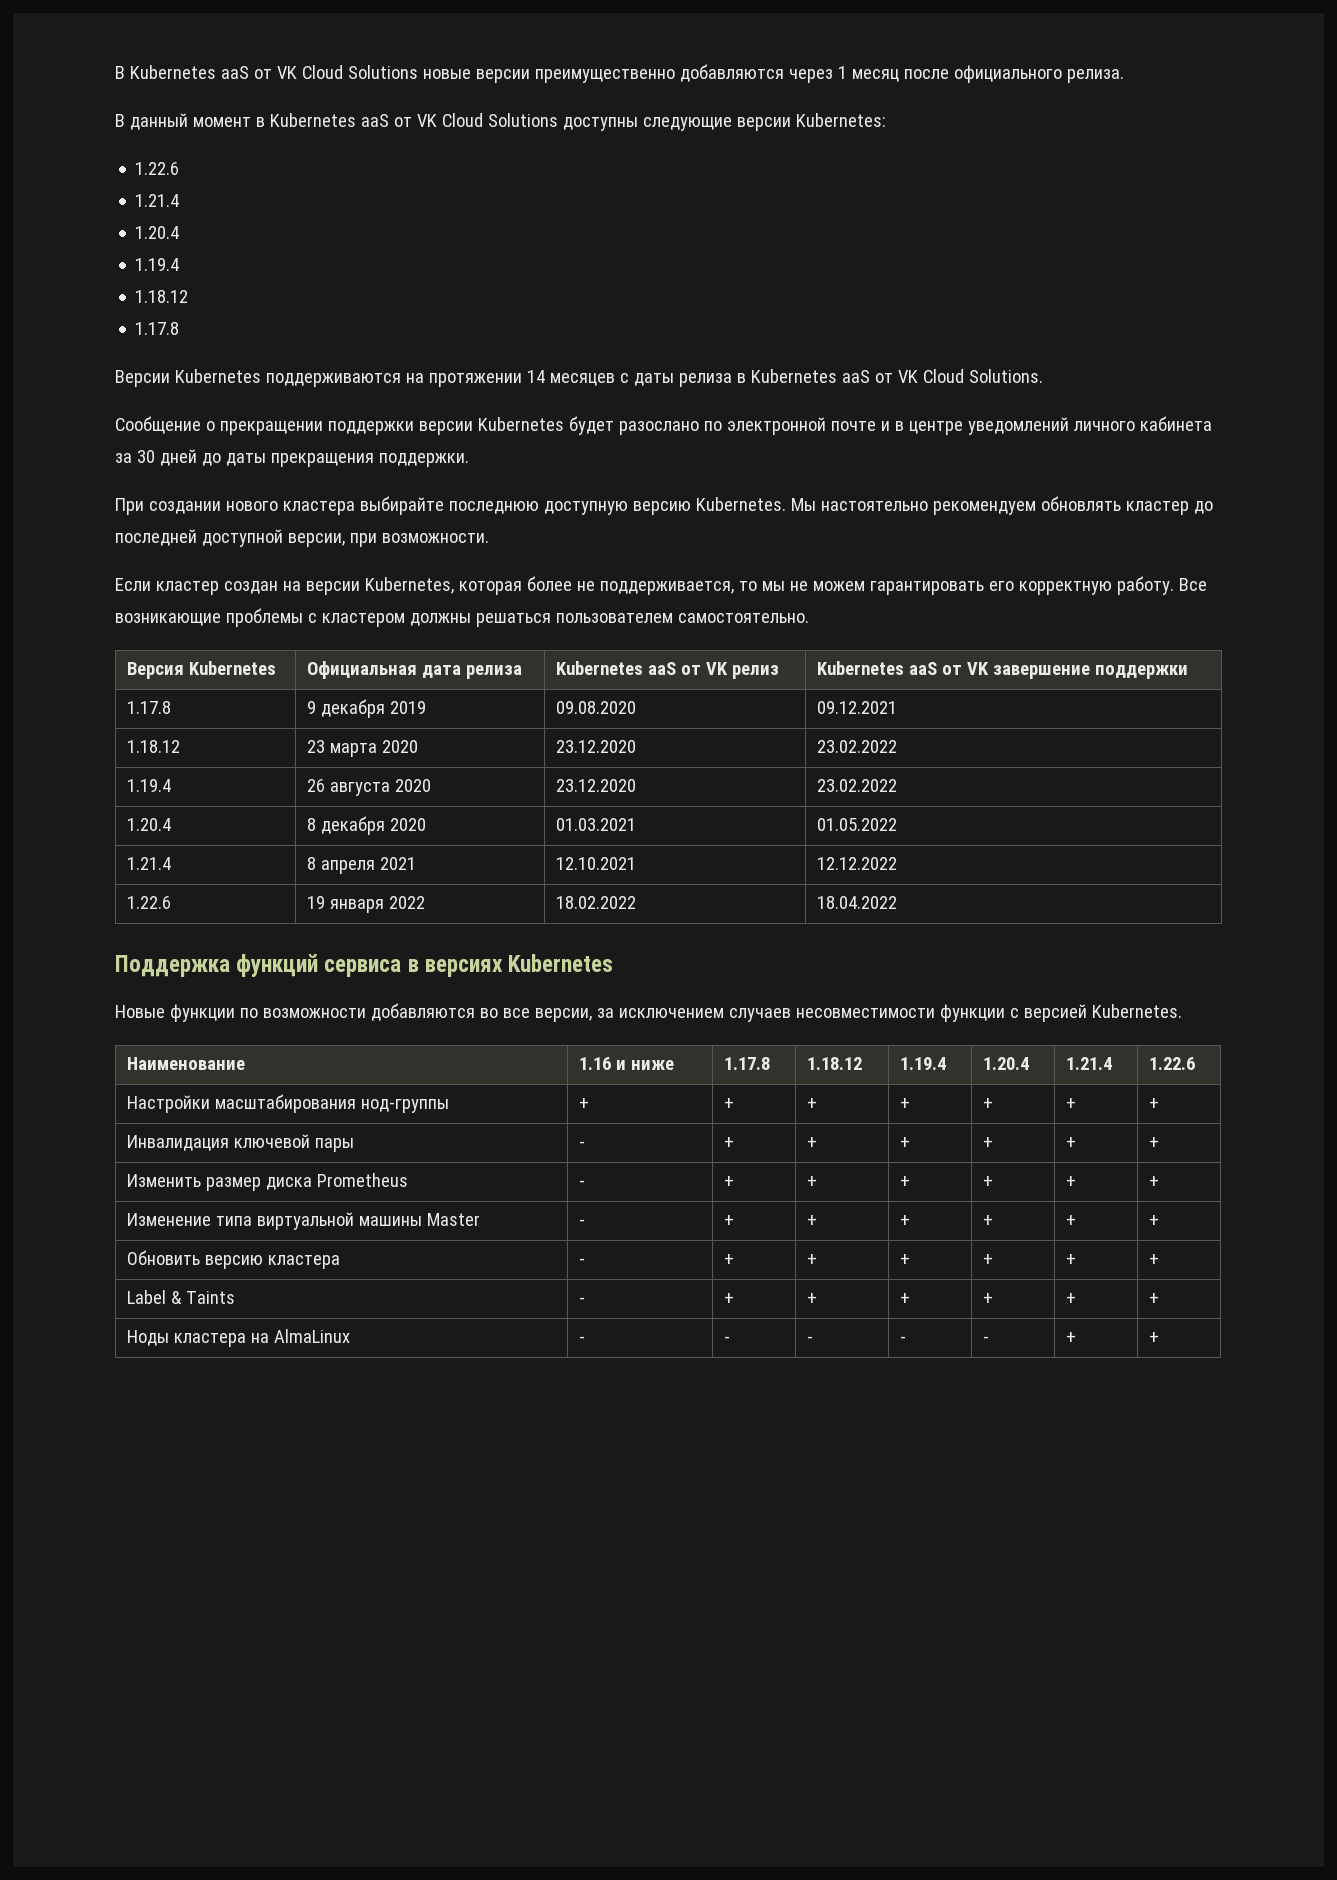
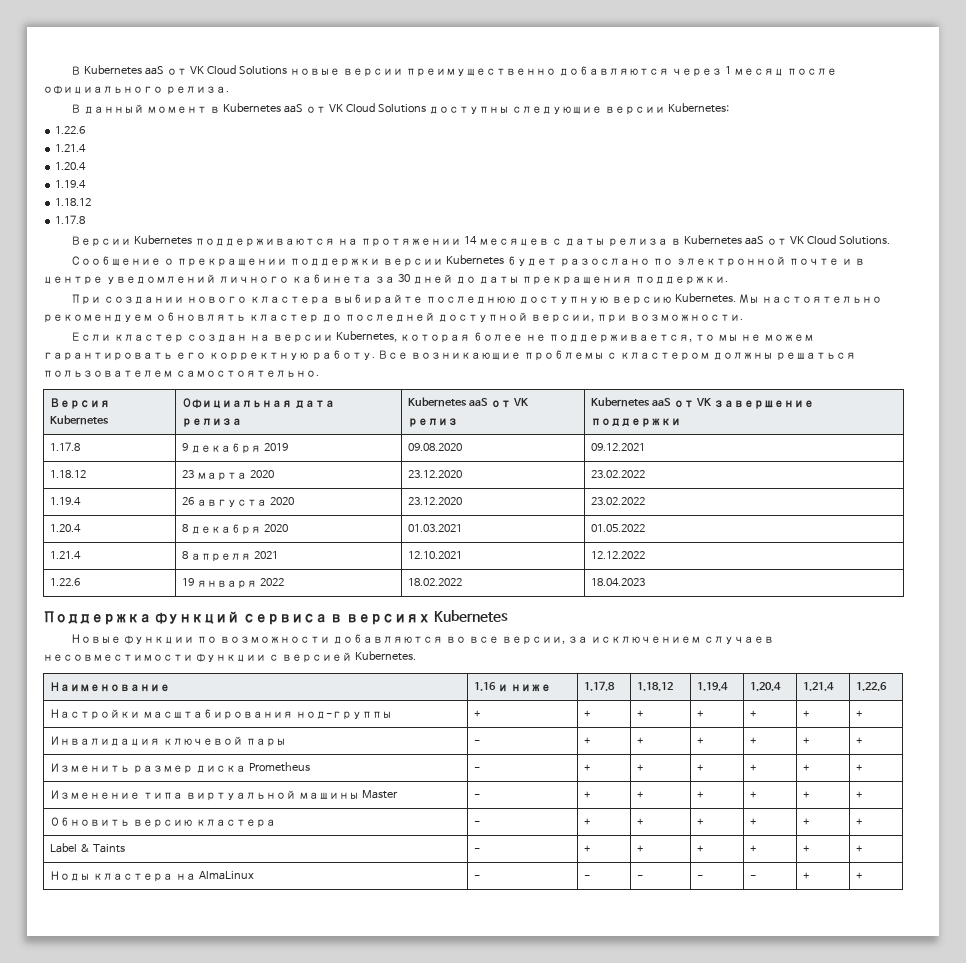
- 1.22.6 | 19 января 2022 | 18.02.2022 | 18.04.2022
+ 1.22.6 | 19 января 2022 | 18.02.2022 | 18.04.2023

